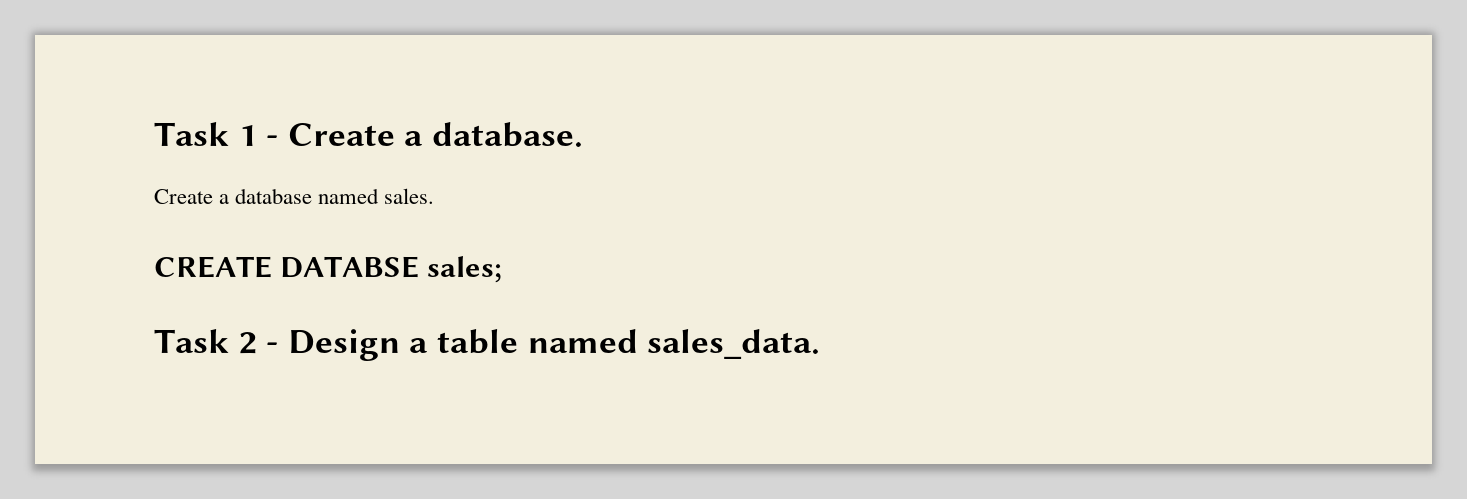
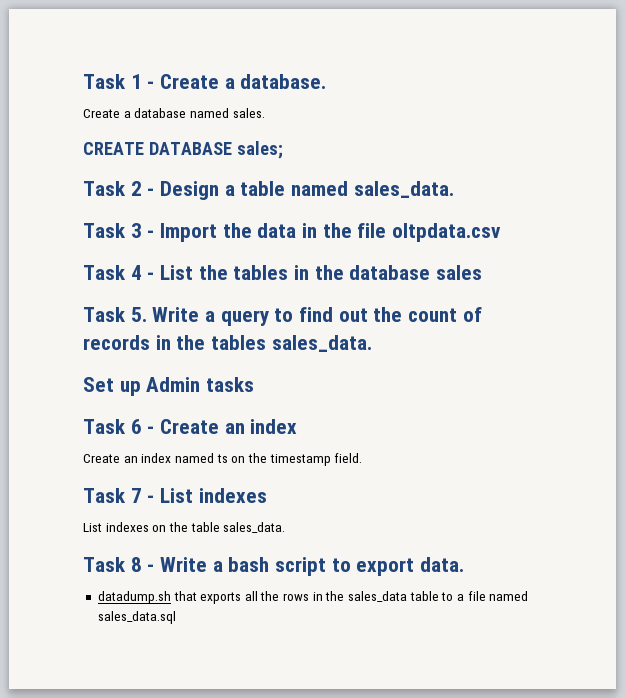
- CREATE DATABSE sales;
+ CREATE DATABASE sales;
+ Task 3 - Import the data in the file oltpdata.csv
+ Task 4 - List the tables in the database sales
+ Task 5. Write a query to find out the count of records in the tables sales_data.
+ Set up Admin tasks
+ Task 6 - Create an index
+ Create an index named ts on the timestamp field.
+ Task 7 - List indexes
+ List indexes on the table sales_data.
+ Task 8 - Write a bash script to export data.
+ datadump.sh that exports all the rows in the sales_data table to a file named sales_data.sql

